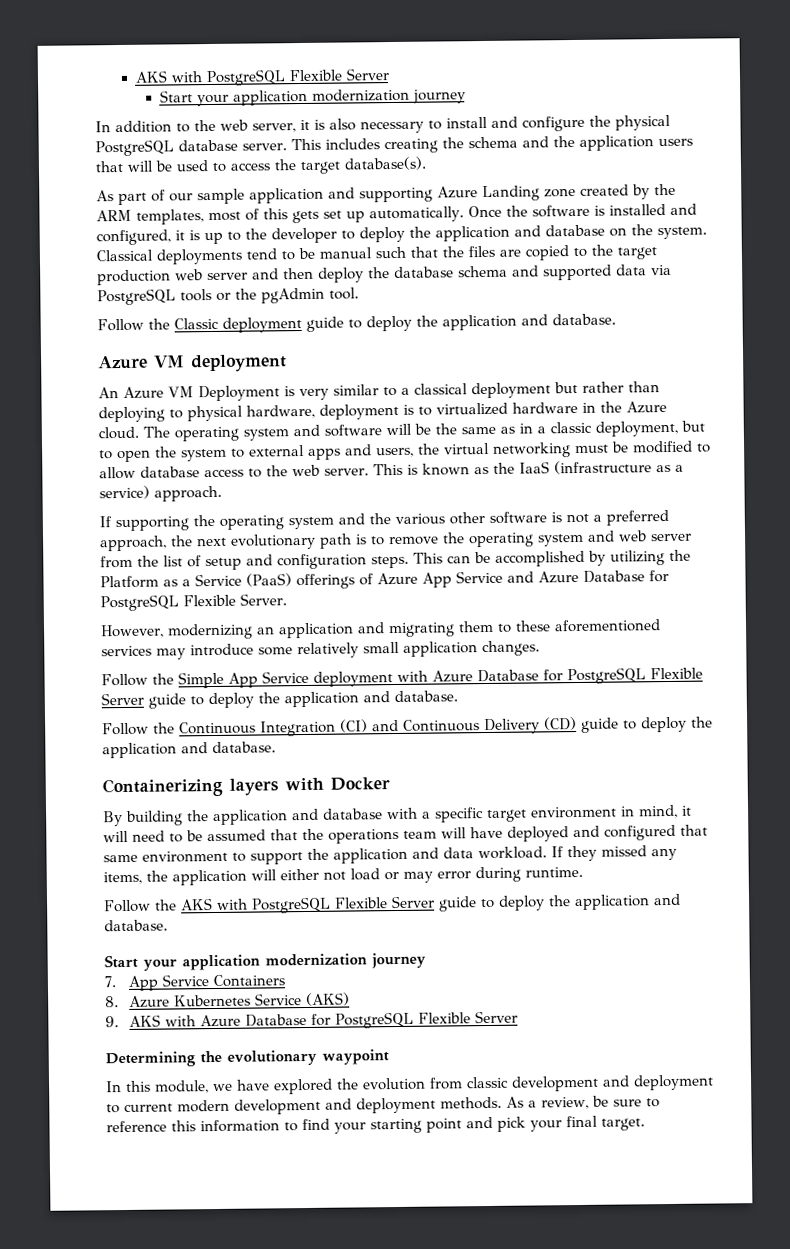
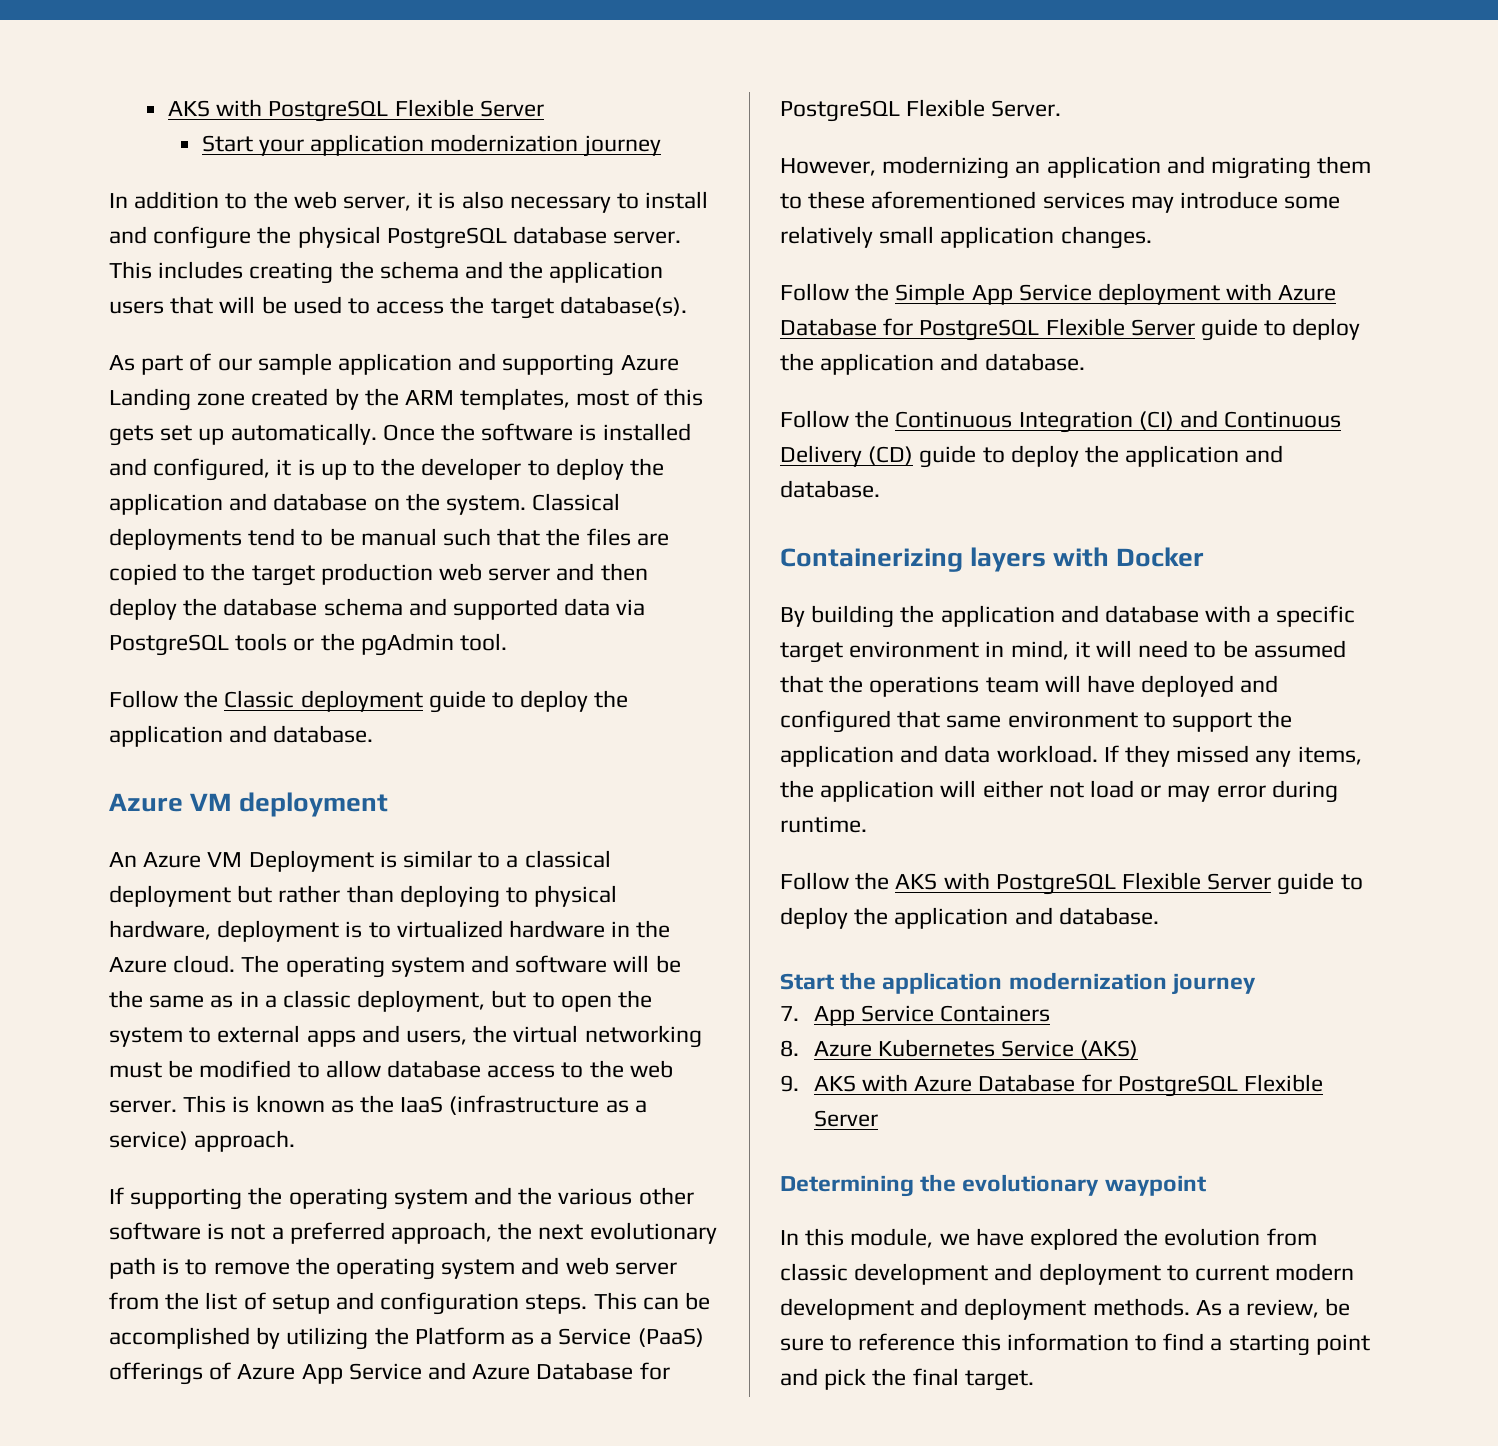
- An Azure VM Deployment is very similar to a classical deployment but rather than deploying to physical hardware, deployment is to virtualized hardware in the Azure cloud.
+ An Azure VM Deployment is similar to a classical deployment but rather than deploying to physical hardware, deployment is to virtualized hardware in the Azure cloud.
  Follow the AKS with PostgreSQL Flexible Server guide to deploy the application and database.
- Start your application modernization journey
+ Start the application modernization journey
- As a review, be sure to reference this information to find your starting point and pick your final target.
+ As a review, be sure to reference this information to find a starting point and pick the final target.

